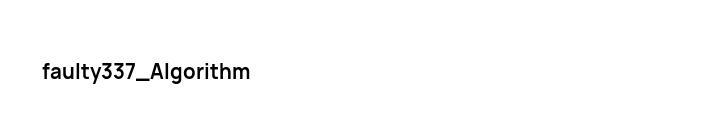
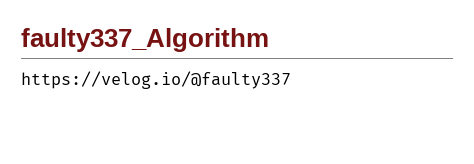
+ https://velog.io/@faulty337

